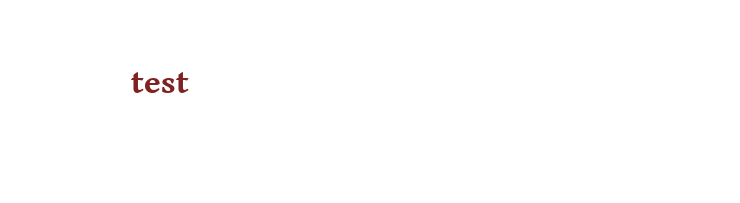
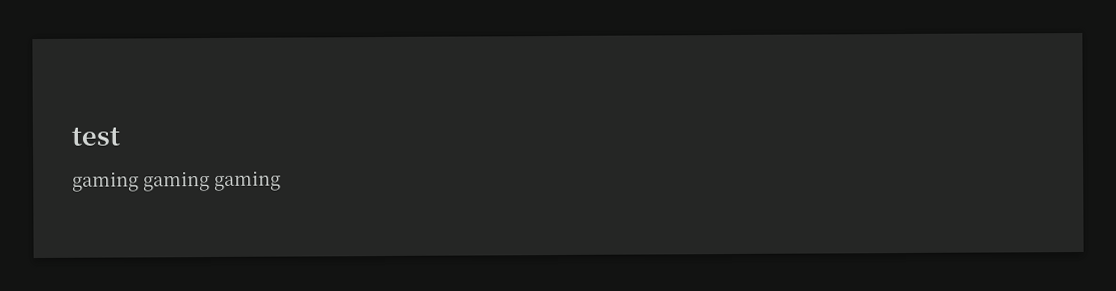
+ gaming gaming gaming

